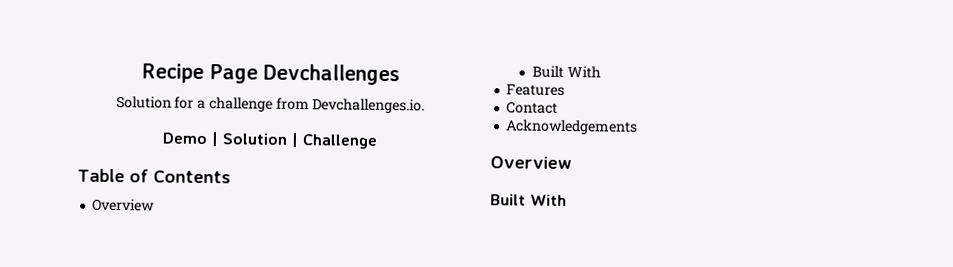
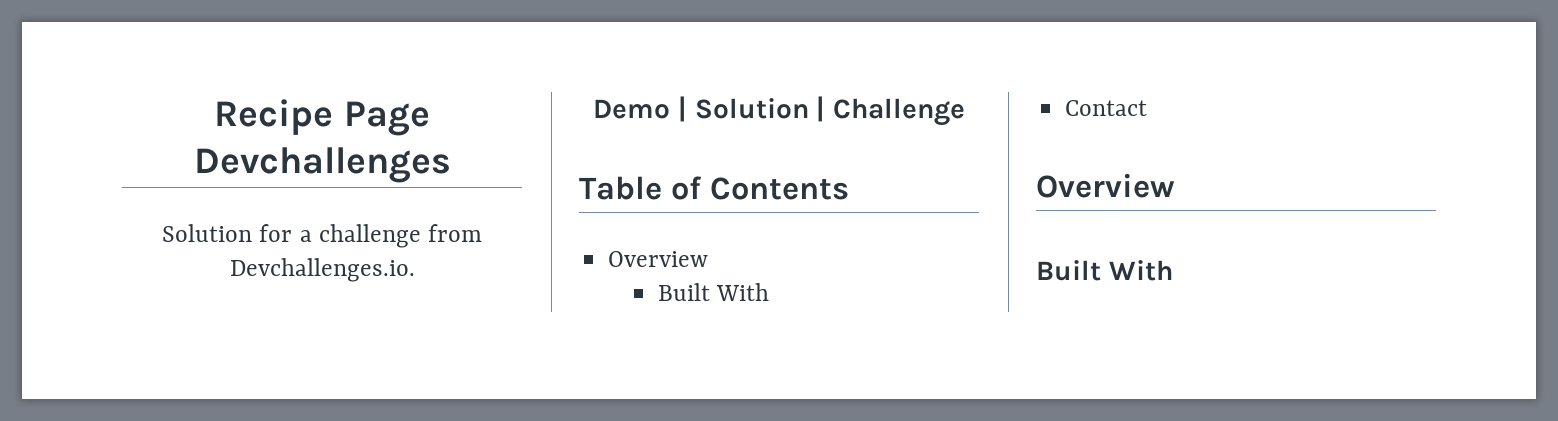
- Features
- Acknowledgements

